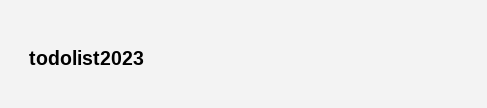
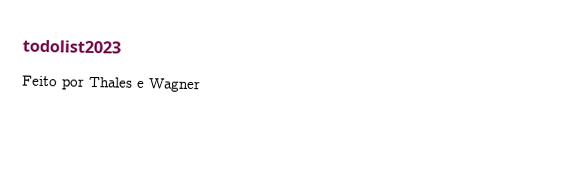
+ Feito por Thales e Wagner

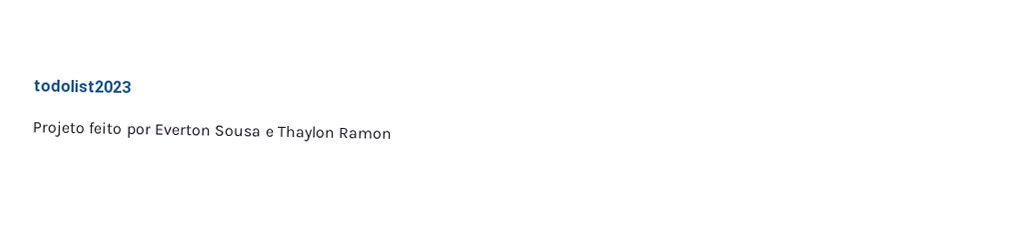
- Feito por Thales e Wagner
+ Projeto feito por Everton Sousa e Thaylon Ramon

